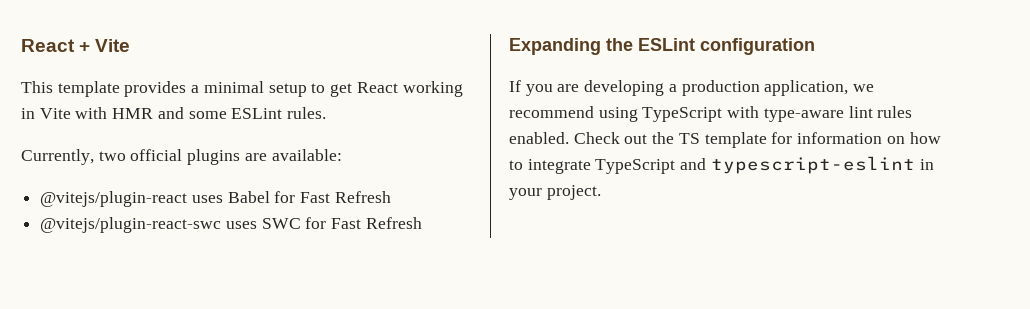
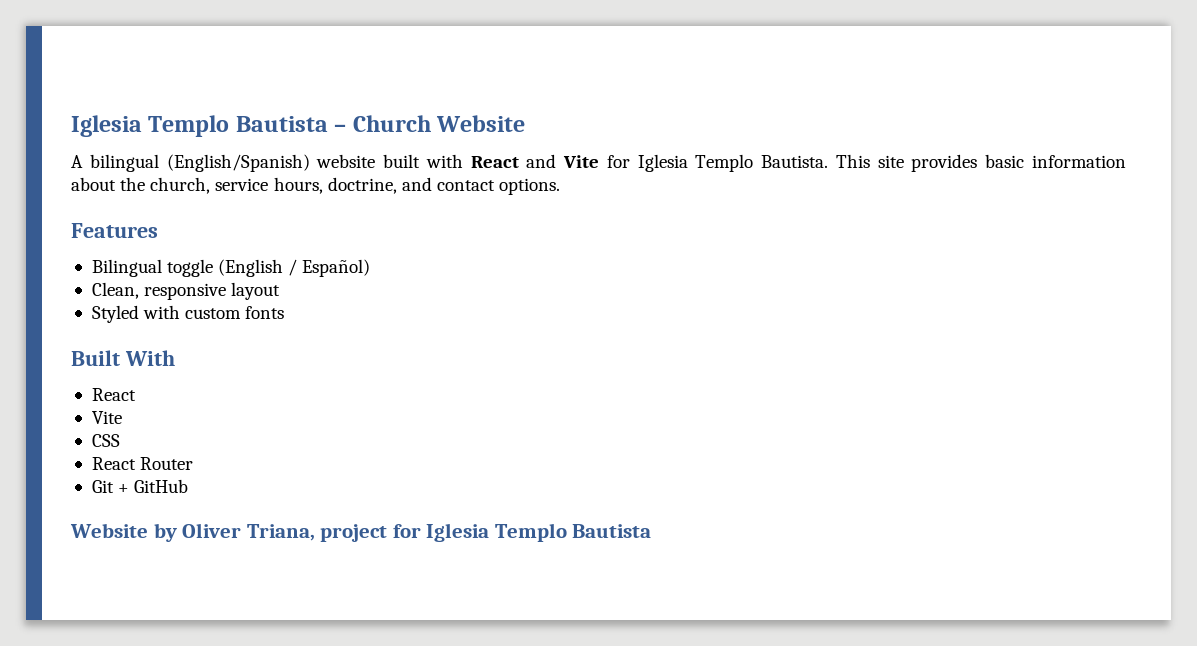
- React + Vite
- This template provides a minimal setup to get React working in Vite with HMR and some ESLint rules.
- Currently, two official plugins are available:
- @vitejs/plugin-react uses Babel for Fast Refresh
- @vitejs/plugin-react-swc uses SWC for Fast Refresh
- Expanding the ESLint configuration
- If you are developing a production application, we recommend using TypeScript with type-aware lint rules enabled. Check out the TS template for information on how to integrate TypeScript and typescript-eslint in your project.
+ Iglesia Templo Bautista – Church Website
+ A bilingual (English/Spanish) website built with React and Vite for Iglesia Templo Bautista. This site provides basic information about the church, service hours, doctrine, and contact options.
+ Features
+ Bilingual toggle (English / Español)
+ Clean, responsive layout
+ Styled with custom fonts
+ Built With
+ React
+ Vite
+ CSS
+ React Router
+ Git + GitHub
+ Website by Oliver Triana, project for Iglesia Templo Bautista

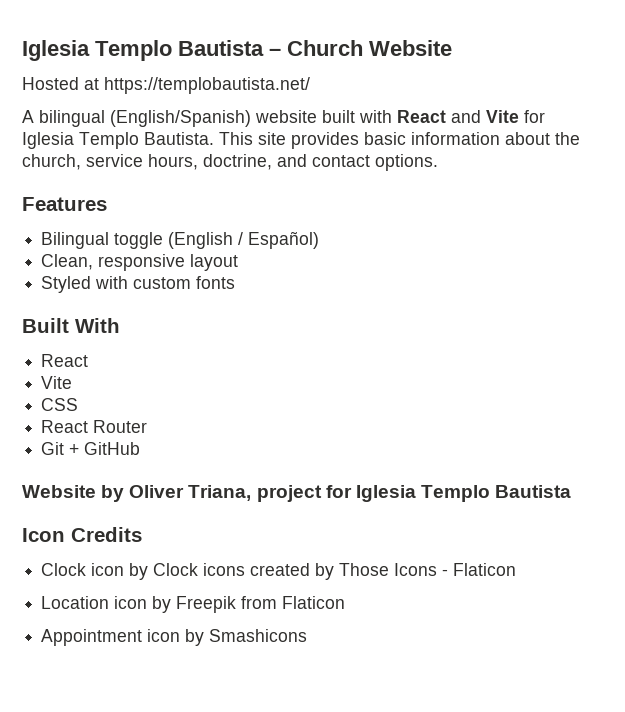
+ Hosted at https://templobautista.net/
+ Icon Credits
+ Clock icon by Clock icons created by Those Icons - Flaticon
+ Location icon by Freepik from Flaticon
+ Appointment icon by Smashicons

